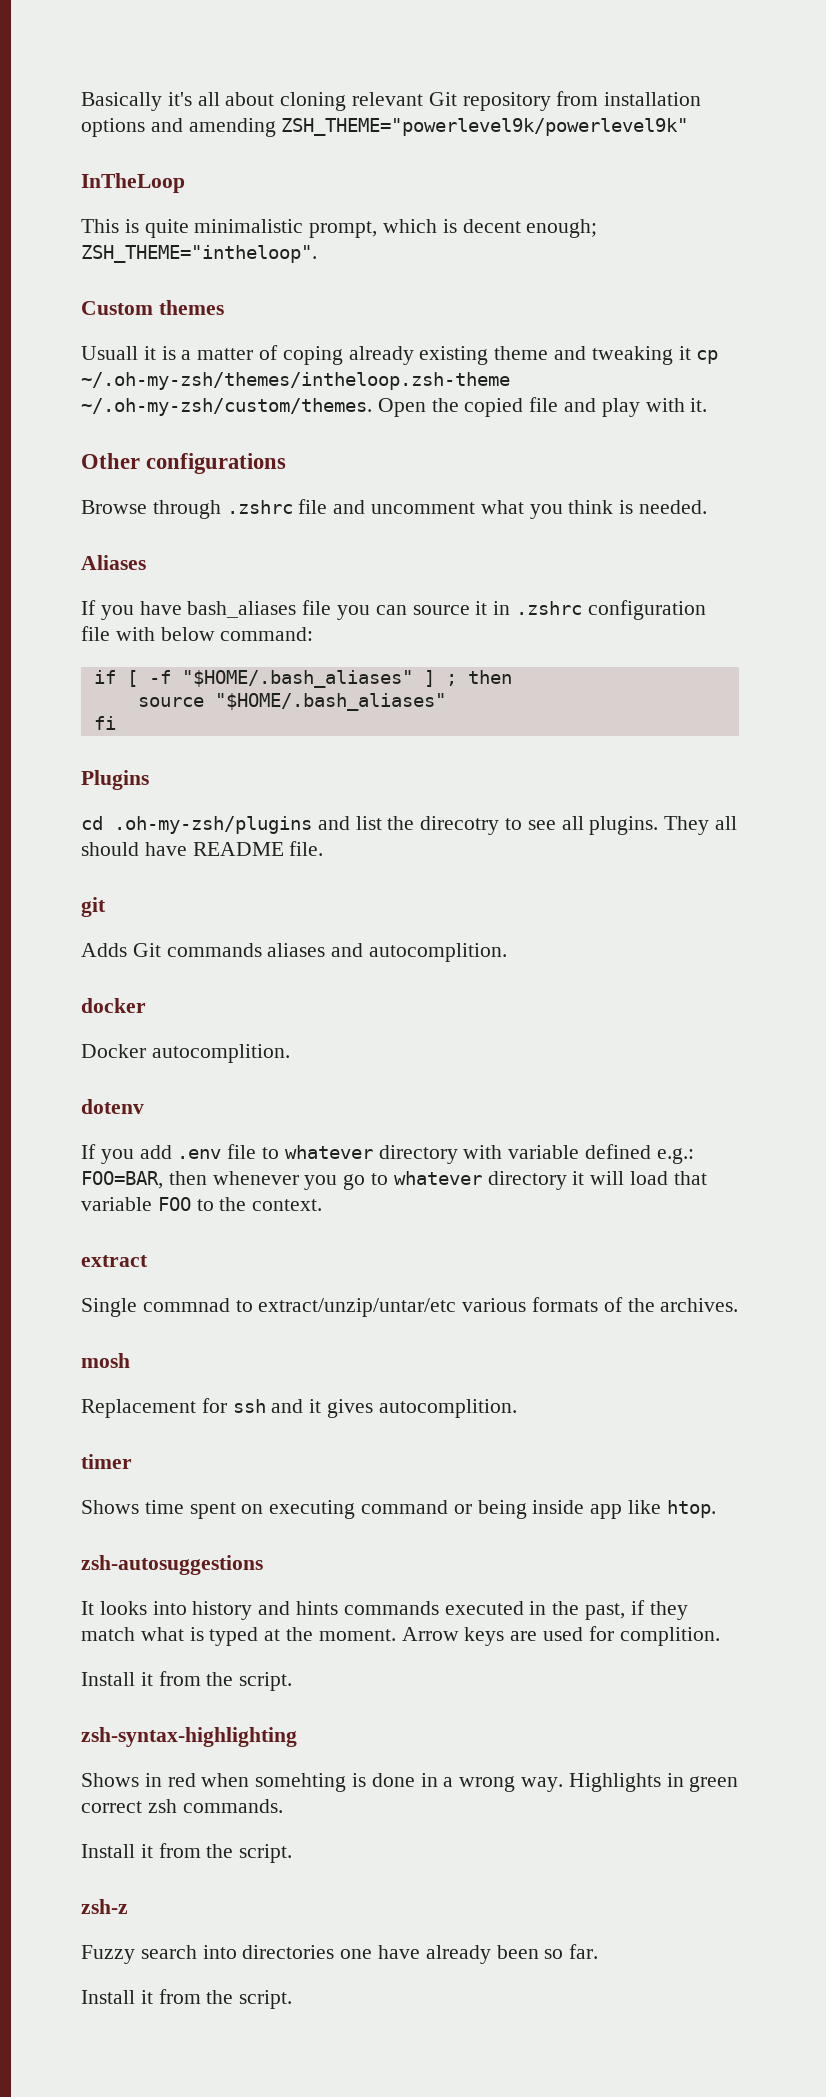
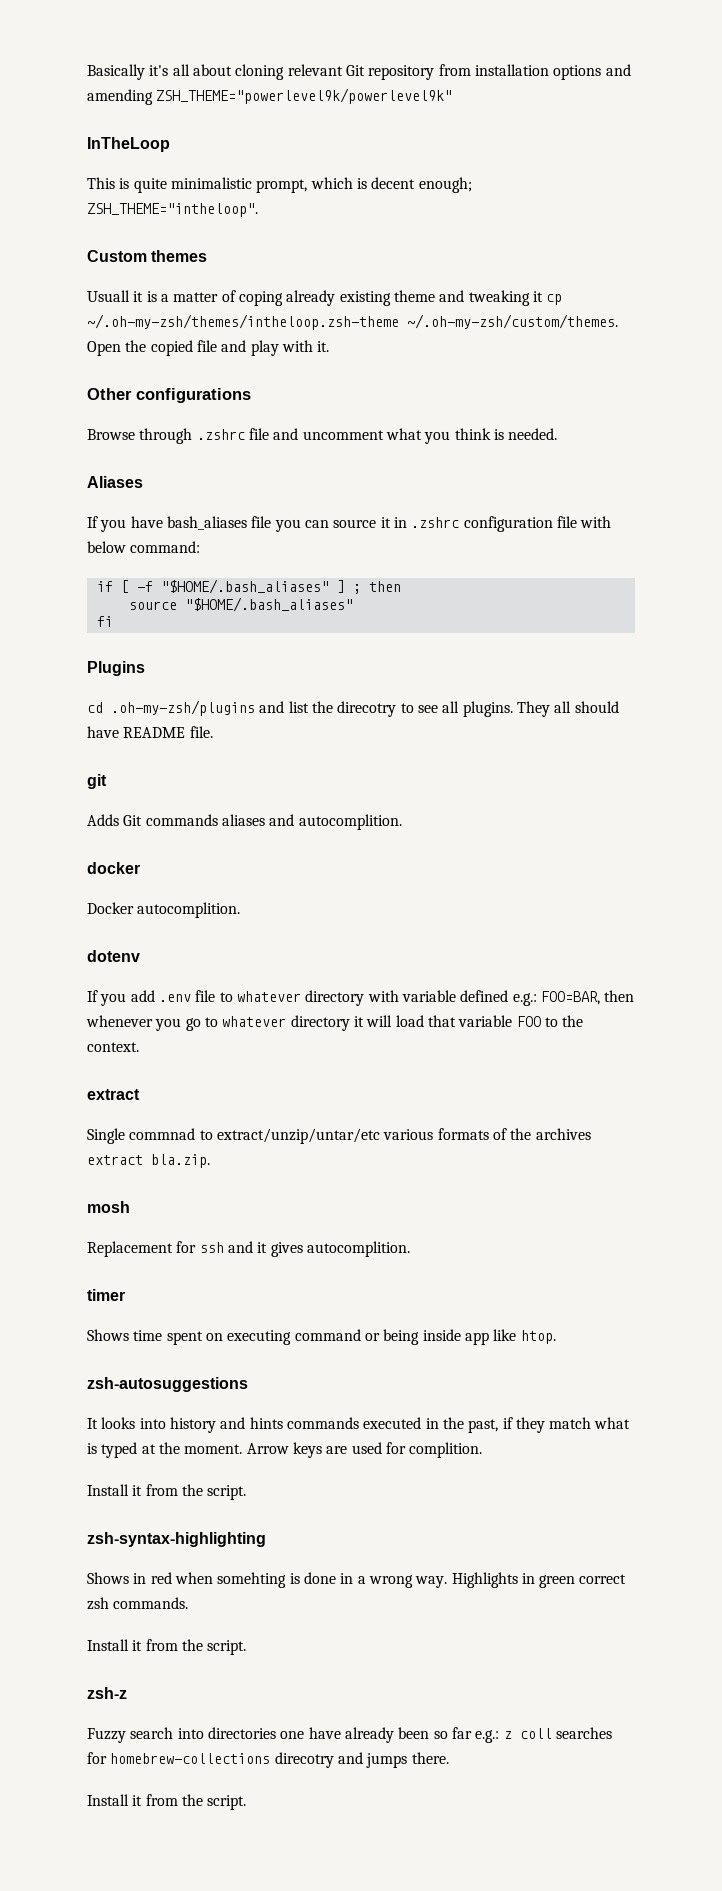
- Single commnad to extract/unzip/untar/etc various formats of the archives.
+ Single commnad to extract/unzip/untar/etc various formats of the archives extract bla.zip.
- Fuzzy search into directories one have already been so far.
+ Fuzzy search into directories one have already been so far e.g.: z coll searches for homebrew-collections direcotry and jumps there.

